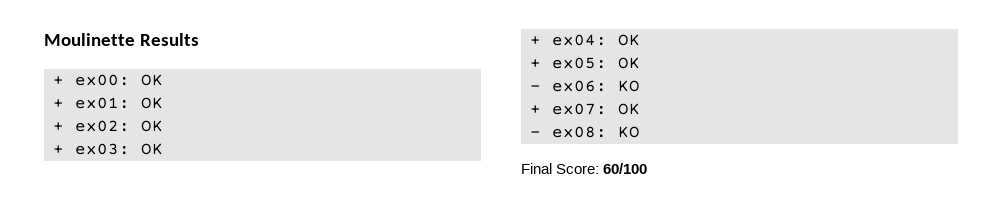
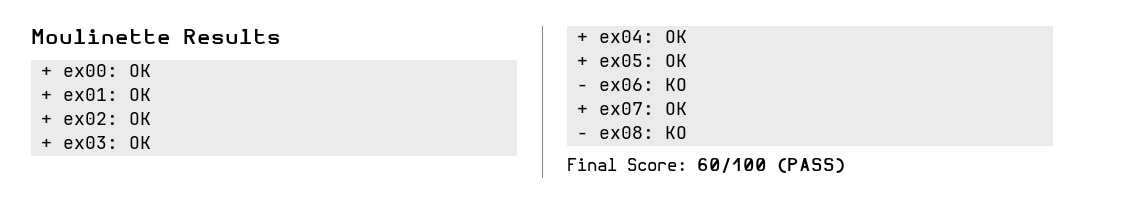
- Final Score: 60/100
+ Final Score: 60/100 (PASS)

